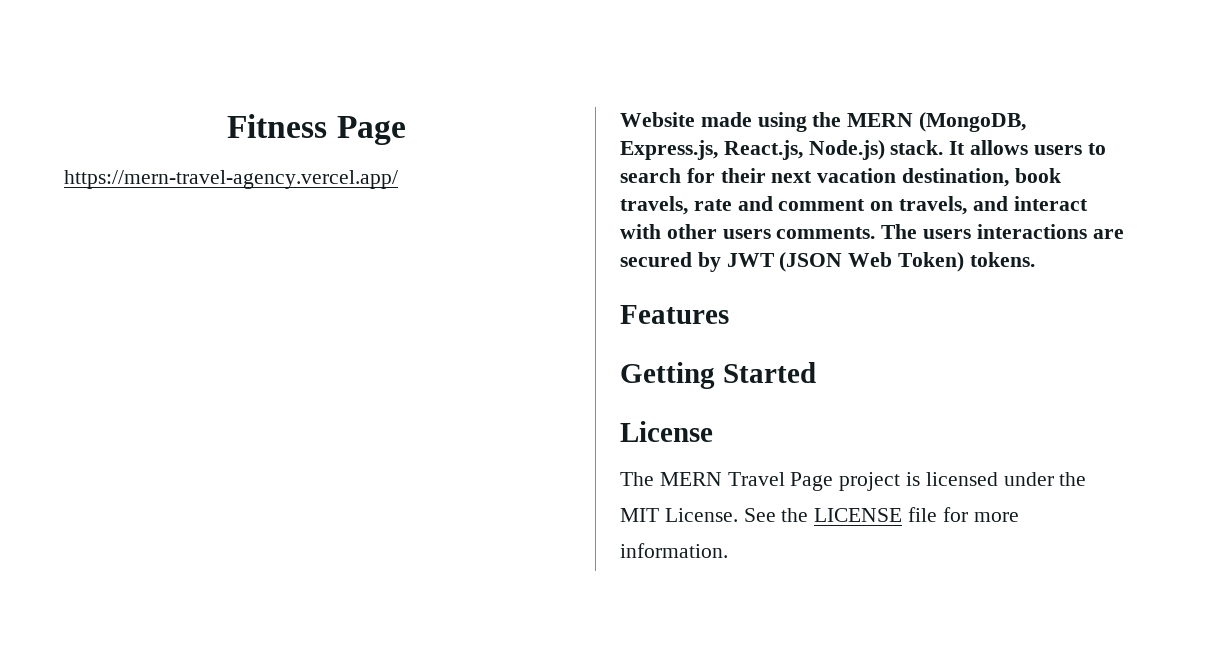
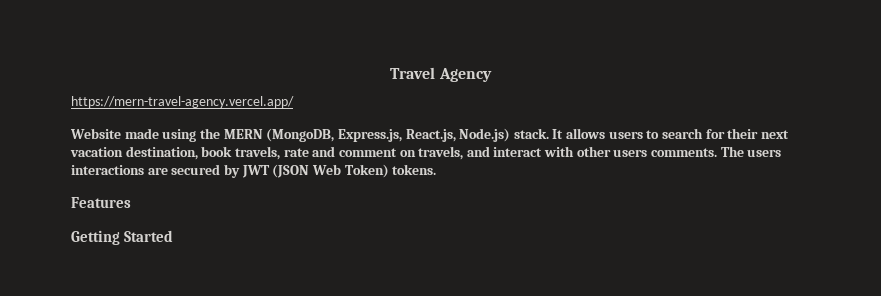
- Fitness Page
+ Travel Agency
- License
- The MERN Travel Page project is licensed under the MIT License. See the LICENSE file for more information.

